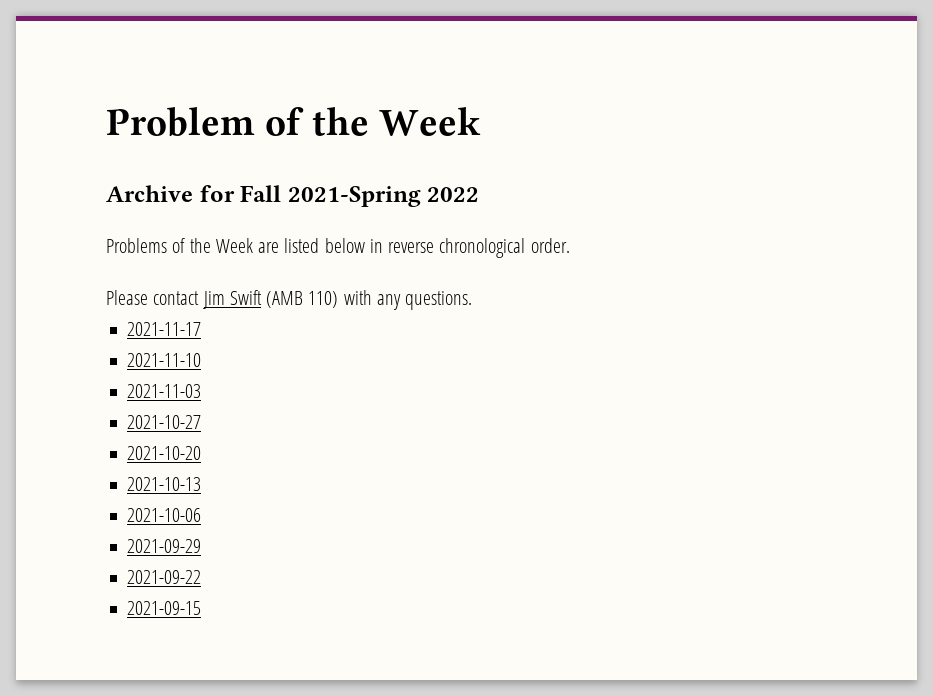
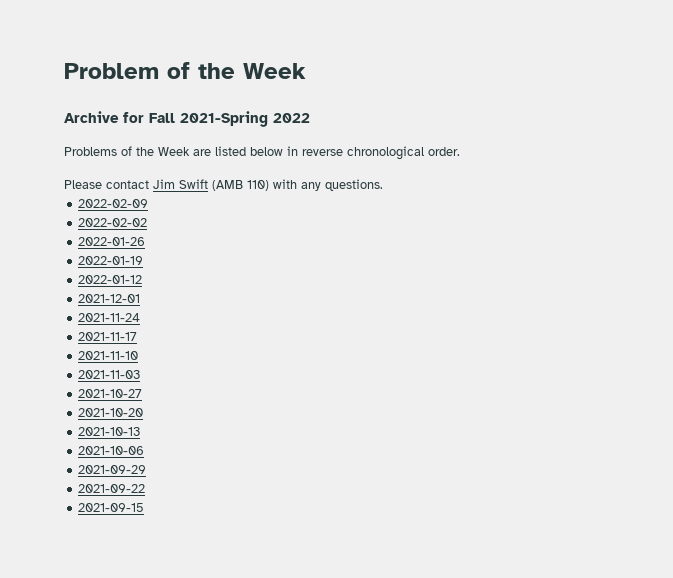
+ 2022-02-09
+ 2022-02-02
+ 2022-01-26
+ 2022-01-19
+ 2022-01-12
+ 2021-12-01
+ 2021-11-24

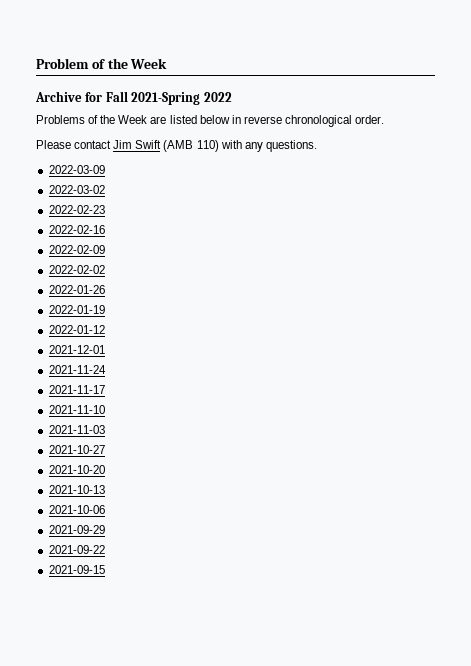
+ 2022-03-09
+ 2022-03-02
+ 2022-02-23
+ 2022-02-16

